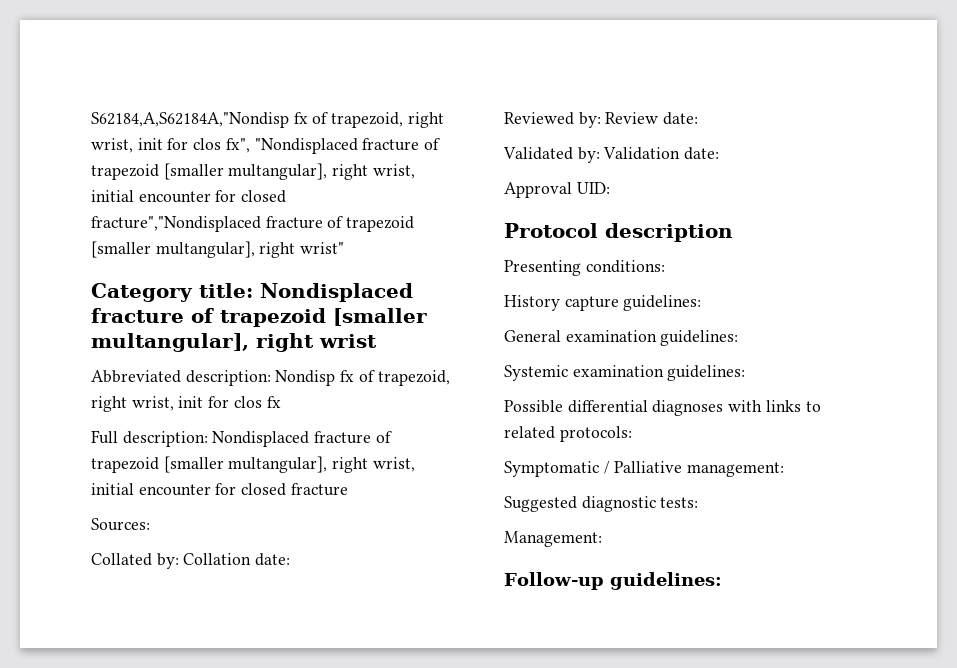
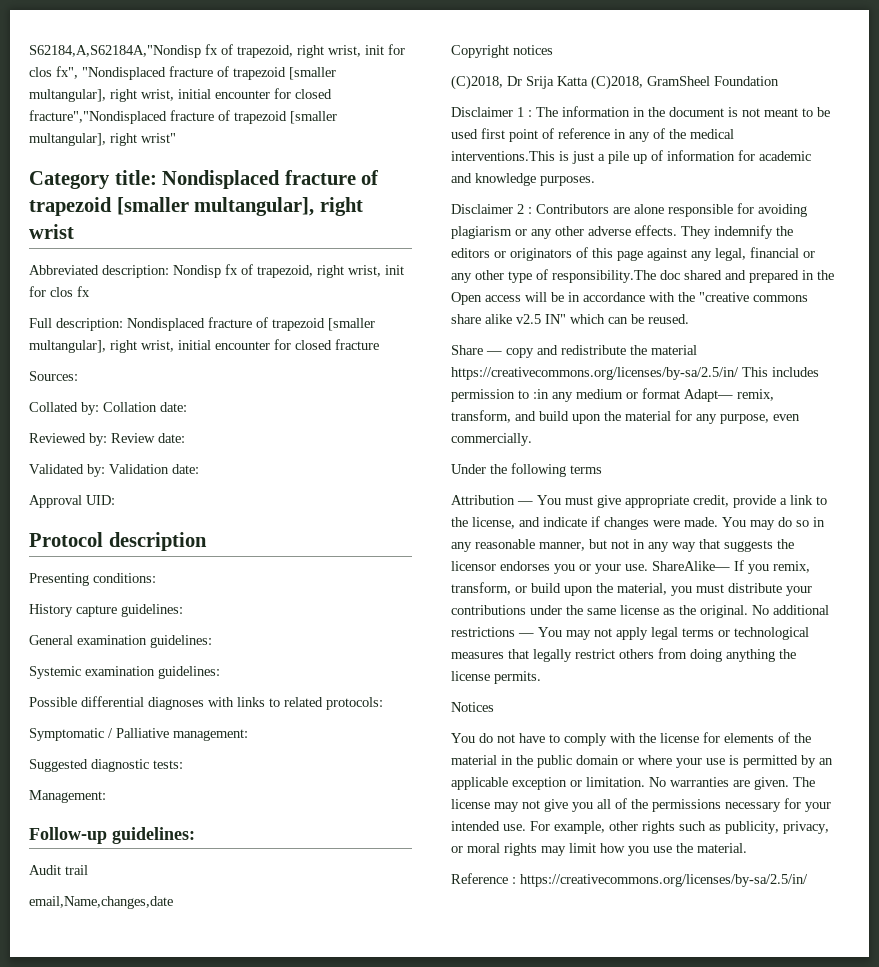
+ Audit trail
+ email,Name,changes,date
+ Copyright notices
+ (C)2018, Dr Srija Katta (C)2018, GramSheel Foundation
+ Disclaimer 1 : The information in the document is not meant to be used first point of reference in any of the medical interventions.This is just a pile up of information for academic and knowledge purposes.
+ Disclaimer 2 : Contributors are alone responsible for avoiding plagiarism or any other adverse effects. They indemnify the editors or originators of this page against any legal, financial or any other type of responsibility.The doc shared and prepared in the Open access will be in accordance with the "creative commons share alike v2.5 IN" which can be reused.
+ Share — copy and redistribute the material https://creativecommons.org/licenses/by-sa/2.5/in/ This includes permission to :in any medium or format Adapt— remix, transform, and build upon the material for any purpose, even commercially.
+ Under the following terms
+ Attribution — You must give appropriate credit, provide a link to the license, and indicate if changes were made. You may do so in any reasonable manner, but not in any way that suggests the licensor endorses you or your use. ShareAlike— If you remix, transform, or build upon the material, you must distribute your contributions under the same license as the original. No additional restrictions — You may not apply legal terms or technological measures that legally restrict others from doing anything the license permits.
+ Notices
+ You do not have to comply with the license for elements of the material in the public domain or where your use is permitted by an applicable exception or limitation. No warranties are given. The license may not give you all of the permissions necessary for your intended use. For example, other rights such as publicity, privacy, or moral rights may limit how you use the material.
+ Reference : https://creativecommons.org/licenses/by-sa/2.5/in/

